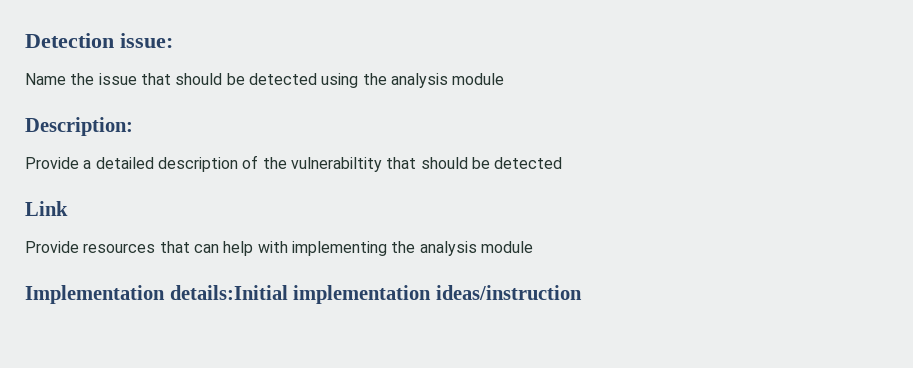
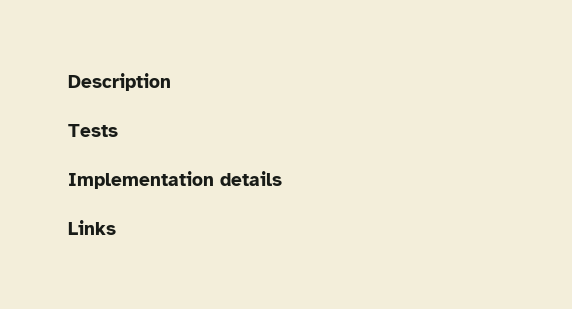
- Detection issue:
- Name the issue that should be detected using the analysis module
- Description:
- Provide a detailed description of the vulnerabiltity that should be detected
- Link
- Provide resources that can help with implementing the analysis module
- Implementation details:Initial implementation ideas/instruction
+ Description
+ Tests
+ Implementation details
+ Links

